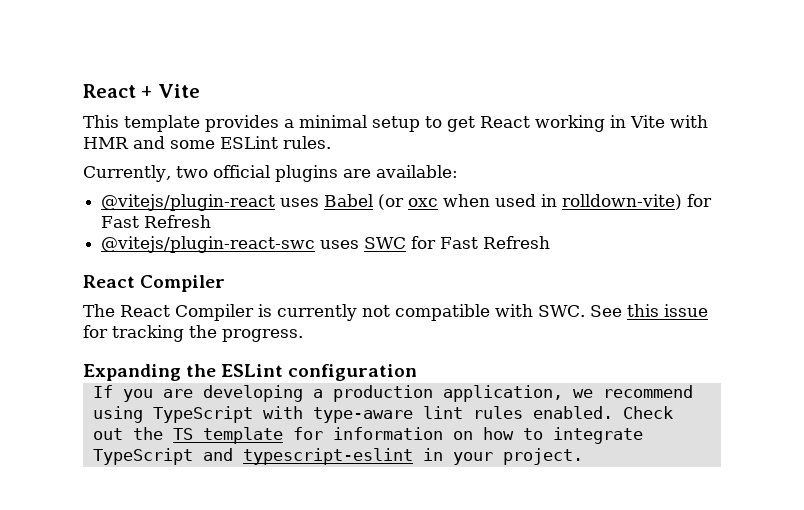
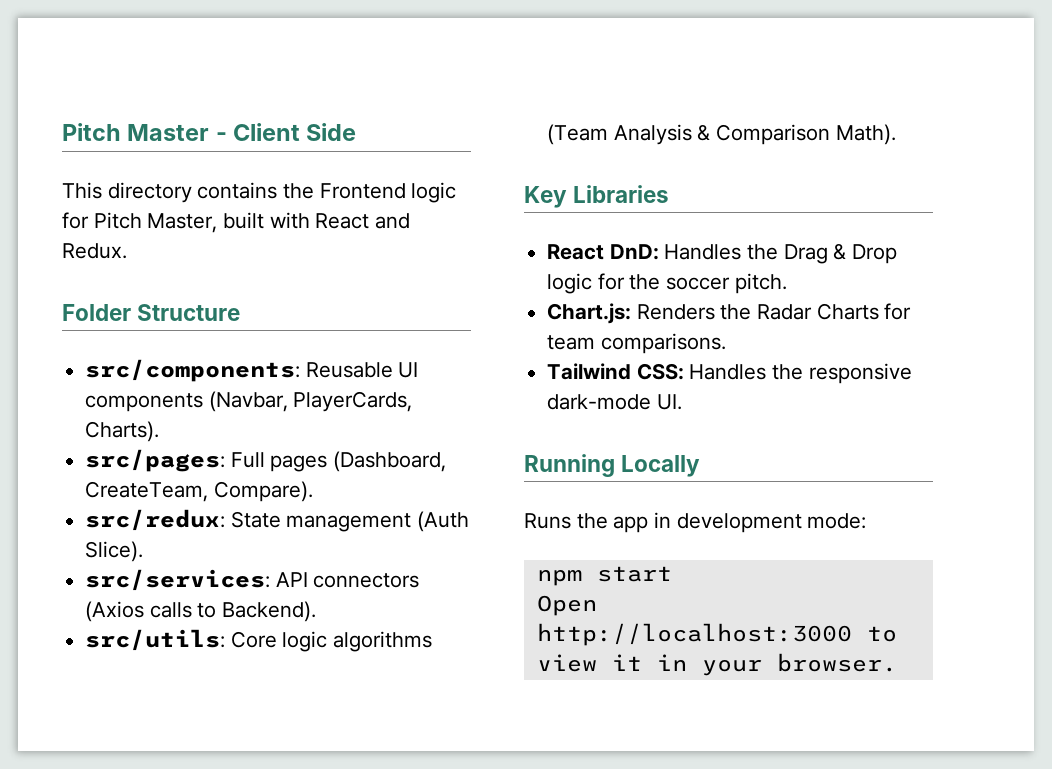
- React + Vite
- This template provides a minimal setup to get React working in Vite with HMR and some ESLint rules.
- Currently, two official plugins are available:
- @vitejs/plugin-react uses Babel (or oxc when used in rolldown-vite) for Fast Refresh
- @vitejs/plugin-react-swc uses SWC for Fast Refresh
- React Compiler
- The React Compiler is currently not compatible with SWC. See this issue for tracking the progress.
- Expanding the ESLint configuration
- If you are developing a production application, we recommend using TypeScript with type-aware lint rules enabled. Check out the TS template for information on how to integrate TypeScript and typescript-eslint in your project.
+ Pitch Master - Client Side
+ This directory contains the Frontend logic for Pitch Master, built with React and Redux.
+ Folder Structure
+ src/components: Reusable UI components (Navbar, PlayerCards, Charts).
+ src/pages: Full pages (Dashboard, CreateTeam, Compare).
+ src/redux: State management (Auth Slice).
+ src/services: API connectors (Axios calls to Backend).
+ src/utils: Core logic algorithms (Team Analysis & Comparison Math).
+ Key Libraries
+ React DnD: Handles the Drag & Drop logic for the soccer pitch.
+ Chart.js: Renders the Radar Charts for team comparisons.
+ Tailwind CSS: Handles the responsive dark-mode UI.
+ Running Locally
+ Runs the app in development mode:
+ npm start
+ Open http://localhost:3000 to view it in your browser.

